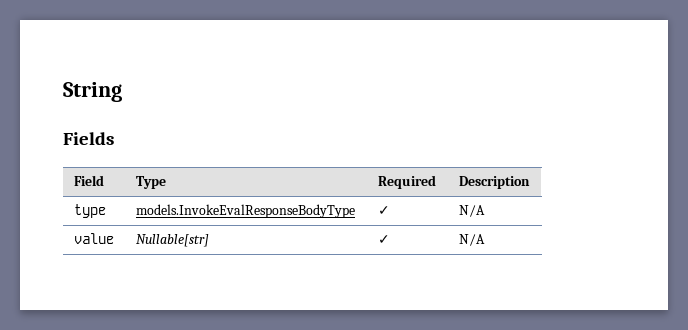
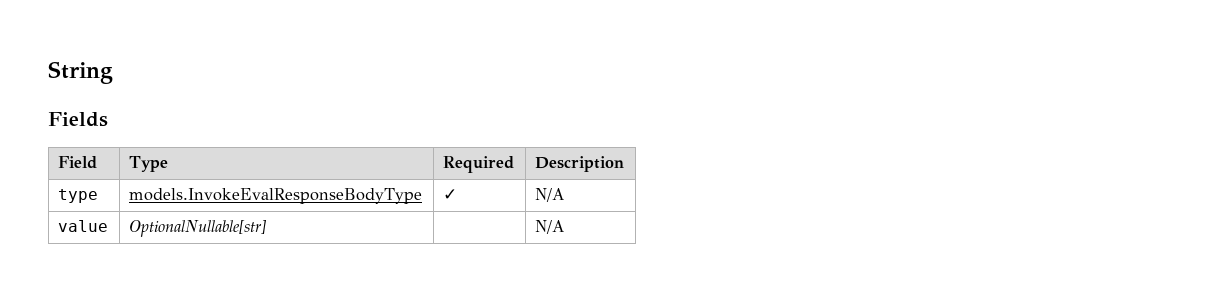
- value | Nullable[str] | ✓ | N/A
+ value | OptionalNullable[str] | | N/A

